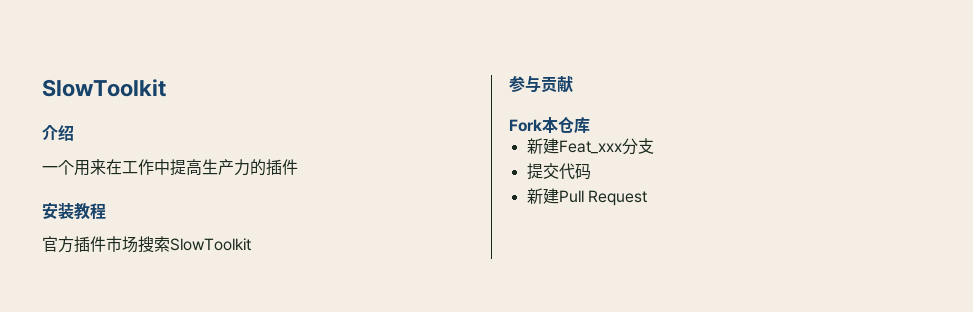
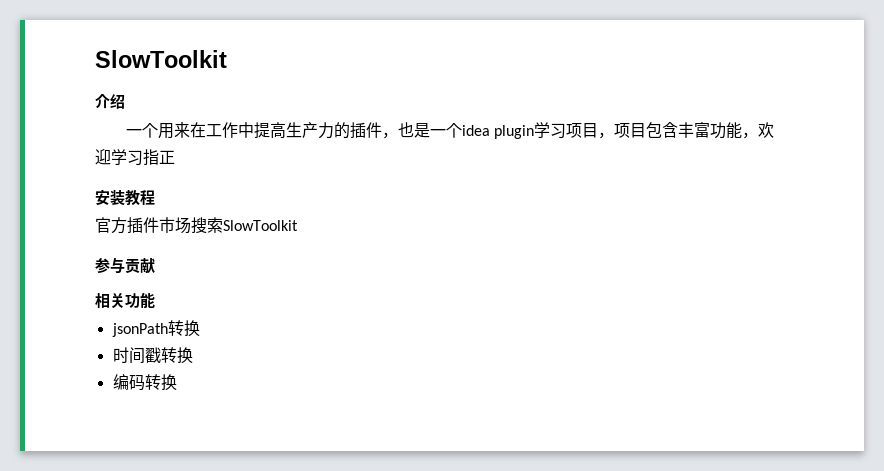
- 一个用来在工作中提高生产力的插件
+ 一个用来在工作中提高生产力的插件，也是一个idea plugin学习项目，项目包含丰富功能，欢迎学习指正
- Fork本仓库
- 新建Feat_xxx分支
- 提交代码
- 新建Pull Request
+ 相关功能
+ jsonPath转换
+ 时间戳转换
+ 编码转换

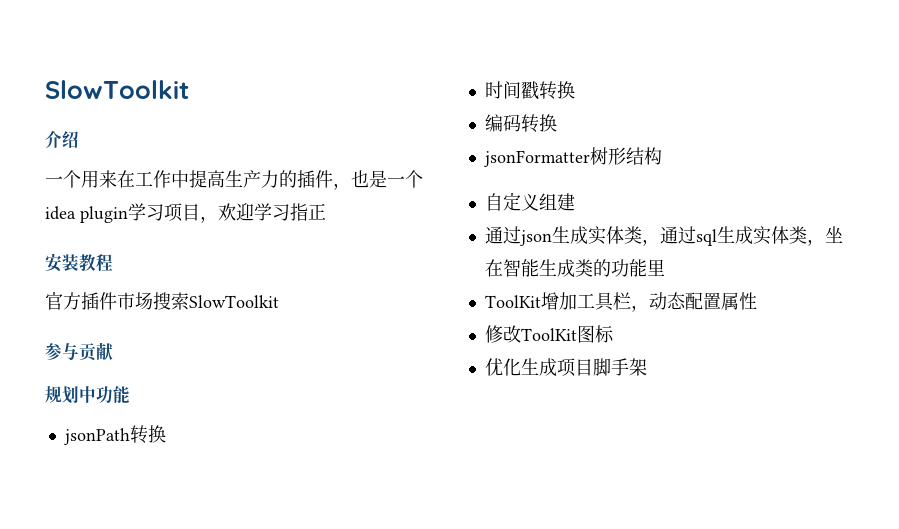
- 一个用来在工作中提高生产力的插件，也是一个idea plugin学习项目，项目包含丰富功能，欢迎学习指正
+ 一个用来在工作中提高生产力的插件，也是一个idea plugin学习项目，欢迎学习指正
- 相关功能
+ 规划中功能
+ jsonFormatter树形结构
+ 自定义组建
+ 通过json生成实体类，通过sql生成实体类，坐在智能生成类的功能里
+ ToolKit增加工具栏，动态配置属性
+ 修改ToolKit图标
+ 优化生成项目脚手架

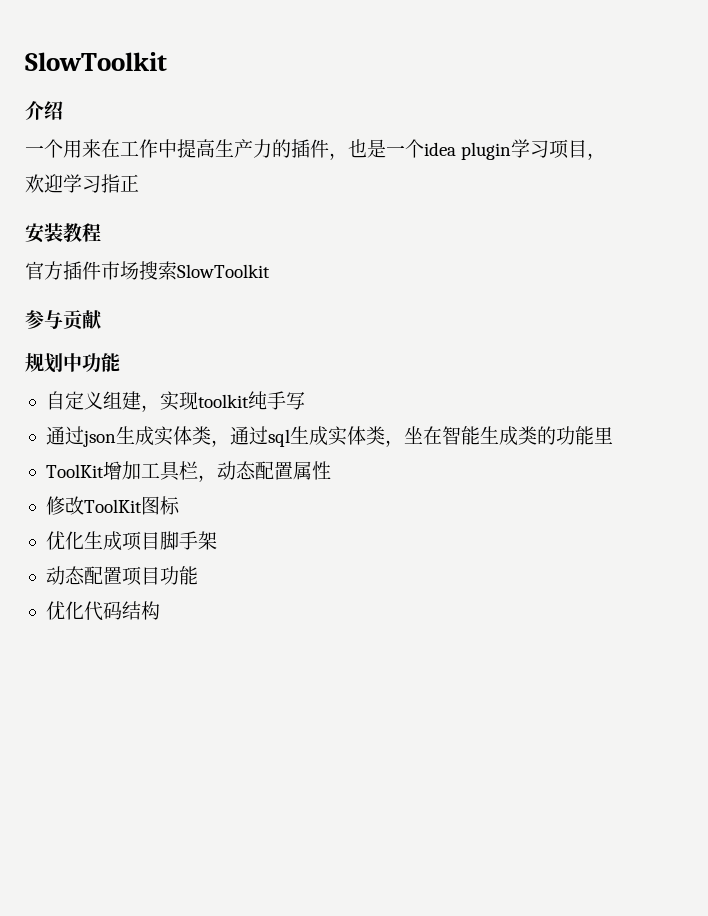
- jsonPath转换
- 时间戳转换
- 编码转换
- jsonFormatter树形结构
- 自定义组建
+ 自定义组建，实现toolkit纯手写
+ 动态配置项目功能
+ 优化代码结构

